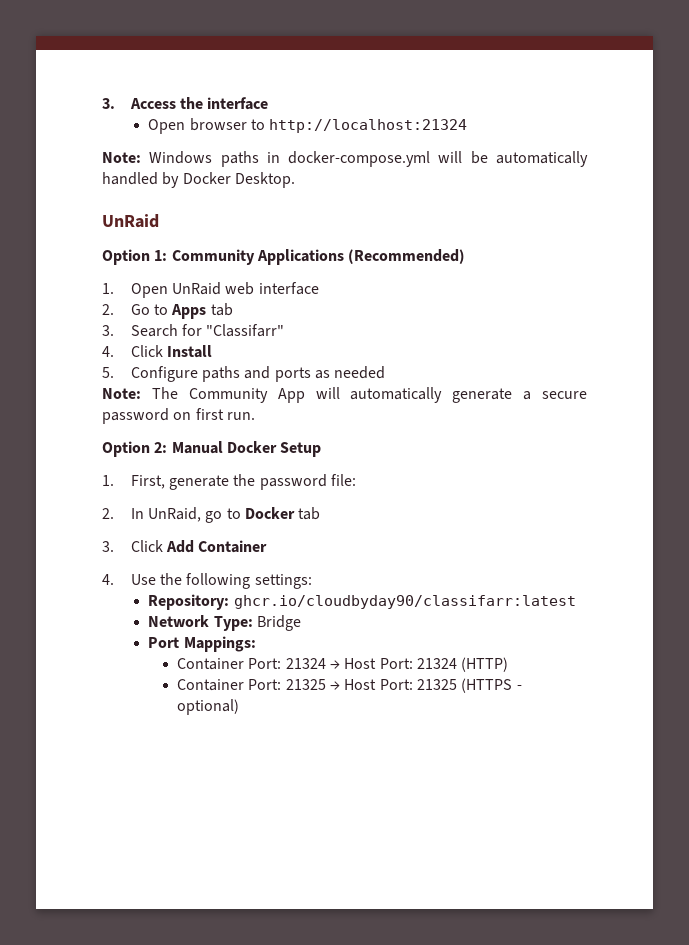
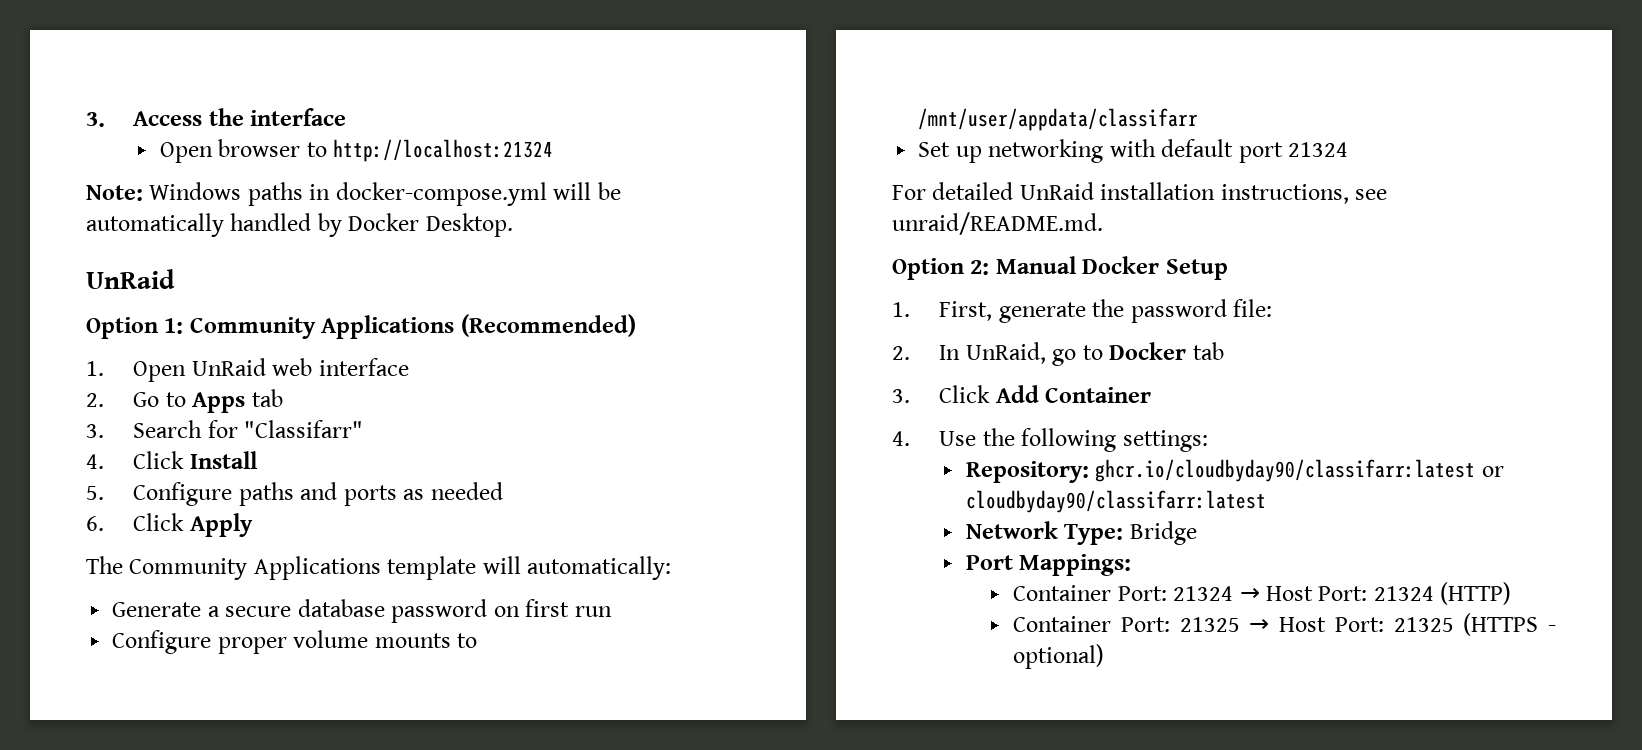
- Note: The Community App will automatically generate a secure password on first run.
+ 6. Click Apply
+ The Community Applications template will automatically:
+ Generate a secure database password on first run
+ Configure proper volume mounts to /mnt/user/appdata/classifarr
+ Set up networking with default port 21324
+ For detailed UnRaid installation instructions, see unraid/README.md.
- Repository: ghcr.io/cloudbyday90/classifarr:latest
+ Repository: ghcr.io/cloudbyday90/classifarr:latest or cloudbyday90/classifarr:latest

